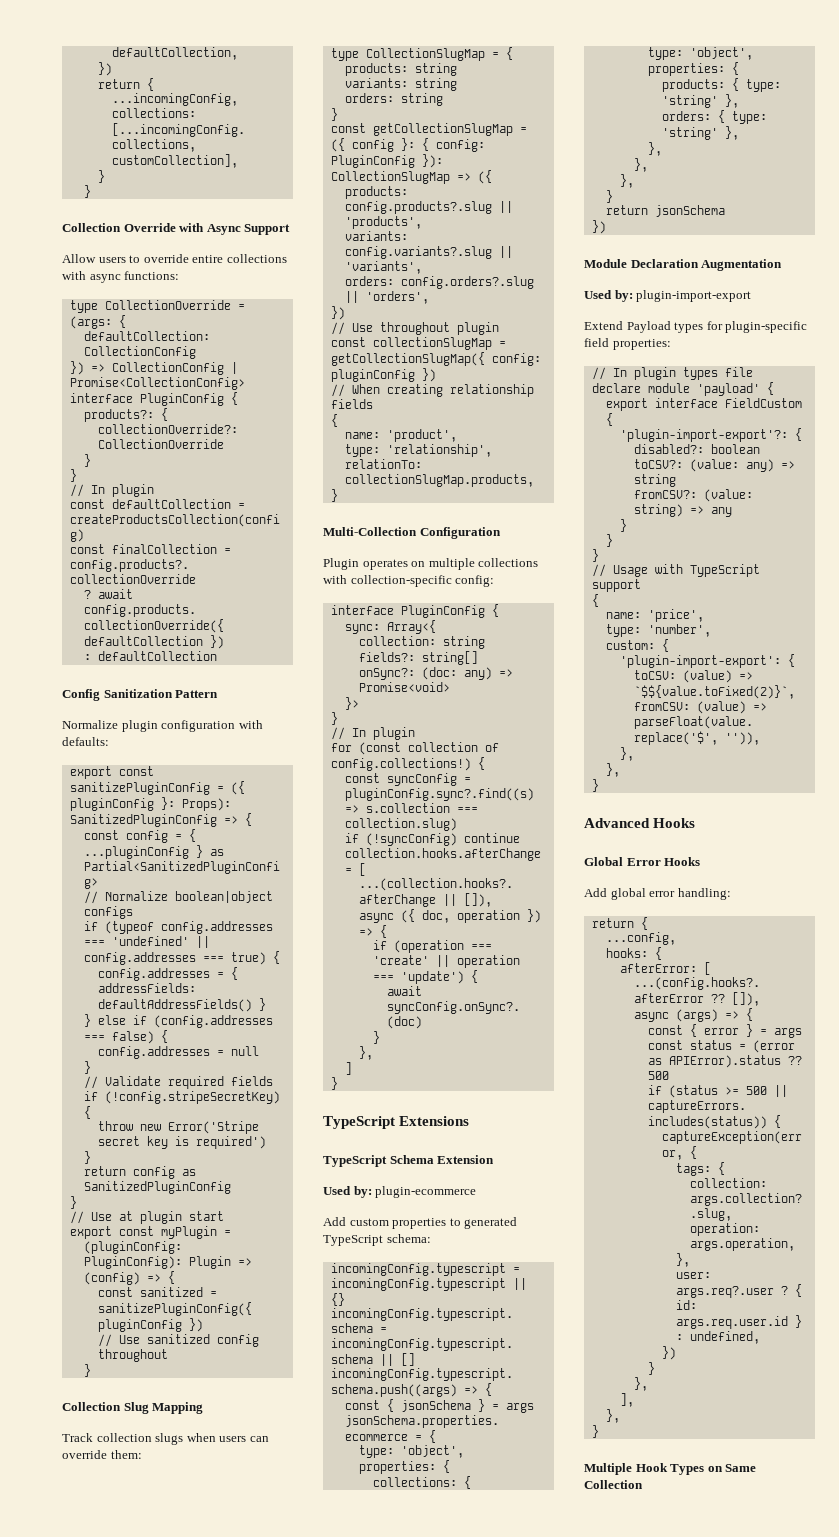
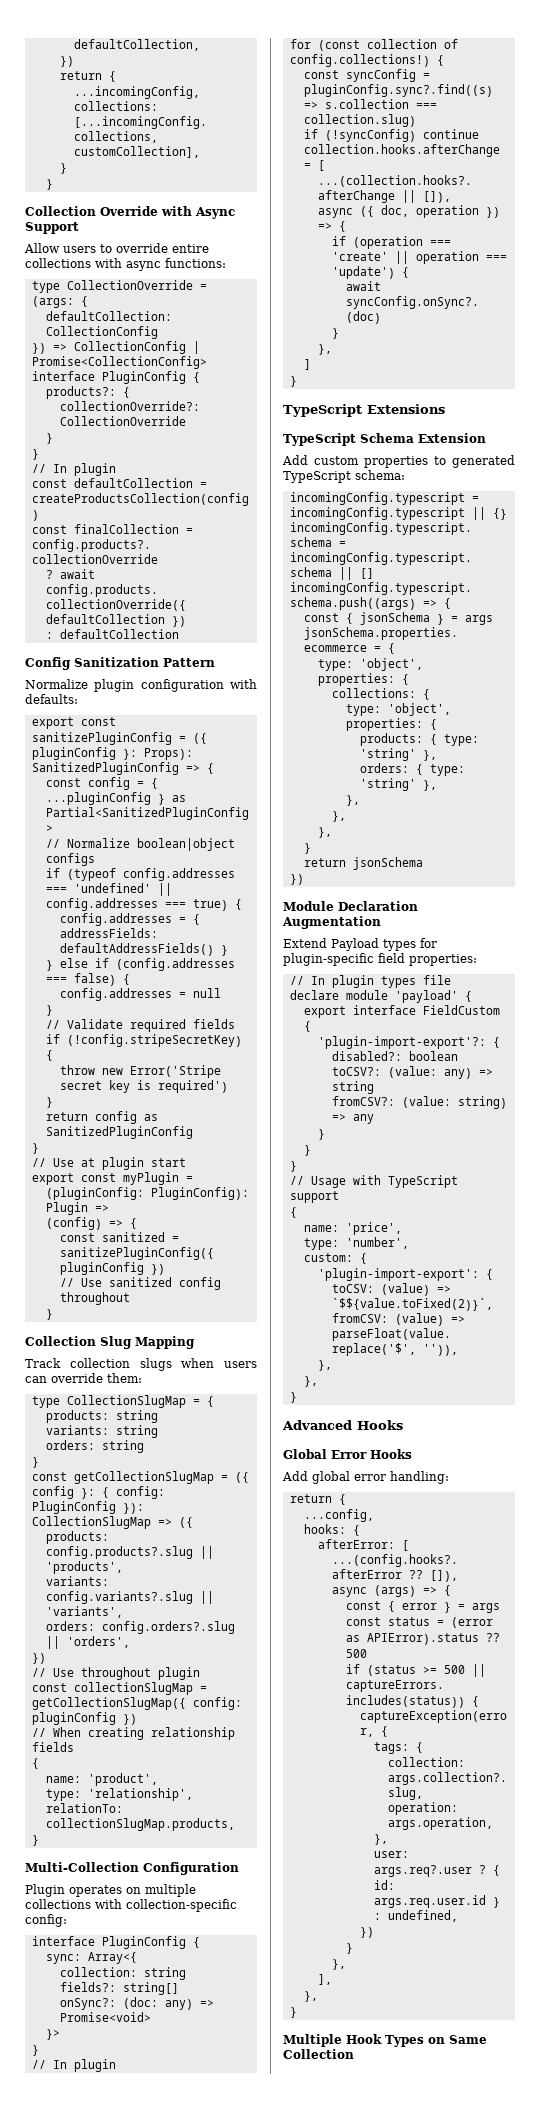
- Used by: plugin-ecommerce
- Used by: plugin-import-export

